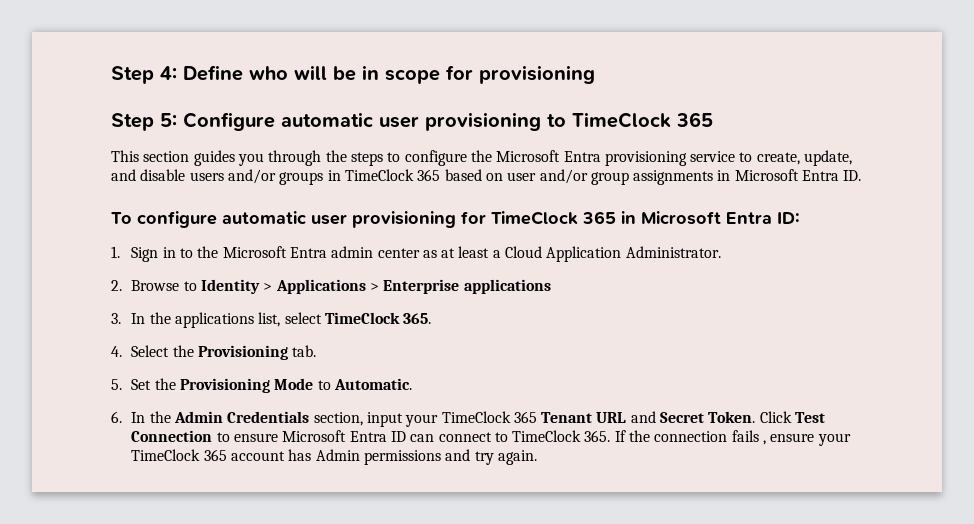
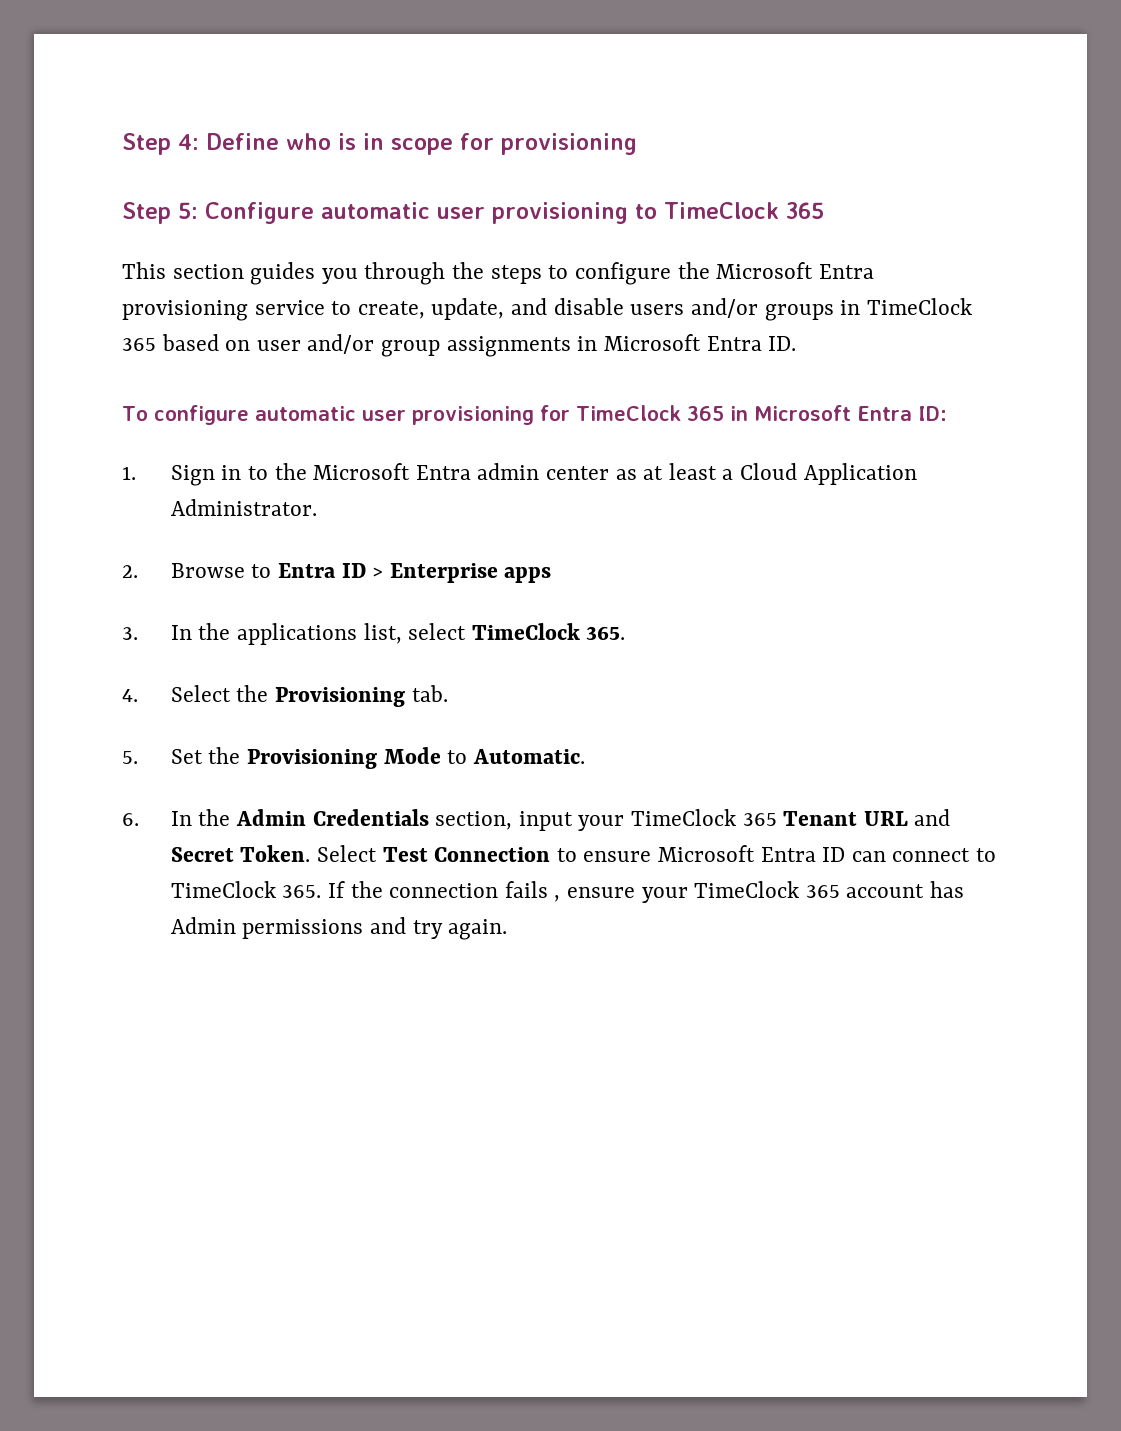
- Step 4: Define who will be in scope for provisioning
+ Step 4: Define who is in scope for provisioning
- 2. Browse to Identity > Applications > Enterprise applications
+ 2. Browse to Entra ID > Enterprise apps
- Click Test Connection to ensure Microsoft Entra ID can connect to TimeClock 365. If the connection fails , ensure your TimeClock 365 account has Admin permissions and try again.
+ Select Test Connection to ensure Microsoft Entra ID can connect to TimeClock 365. If the connection fails , ensure your TimeClock 365 account has Admin permissions and try again.

